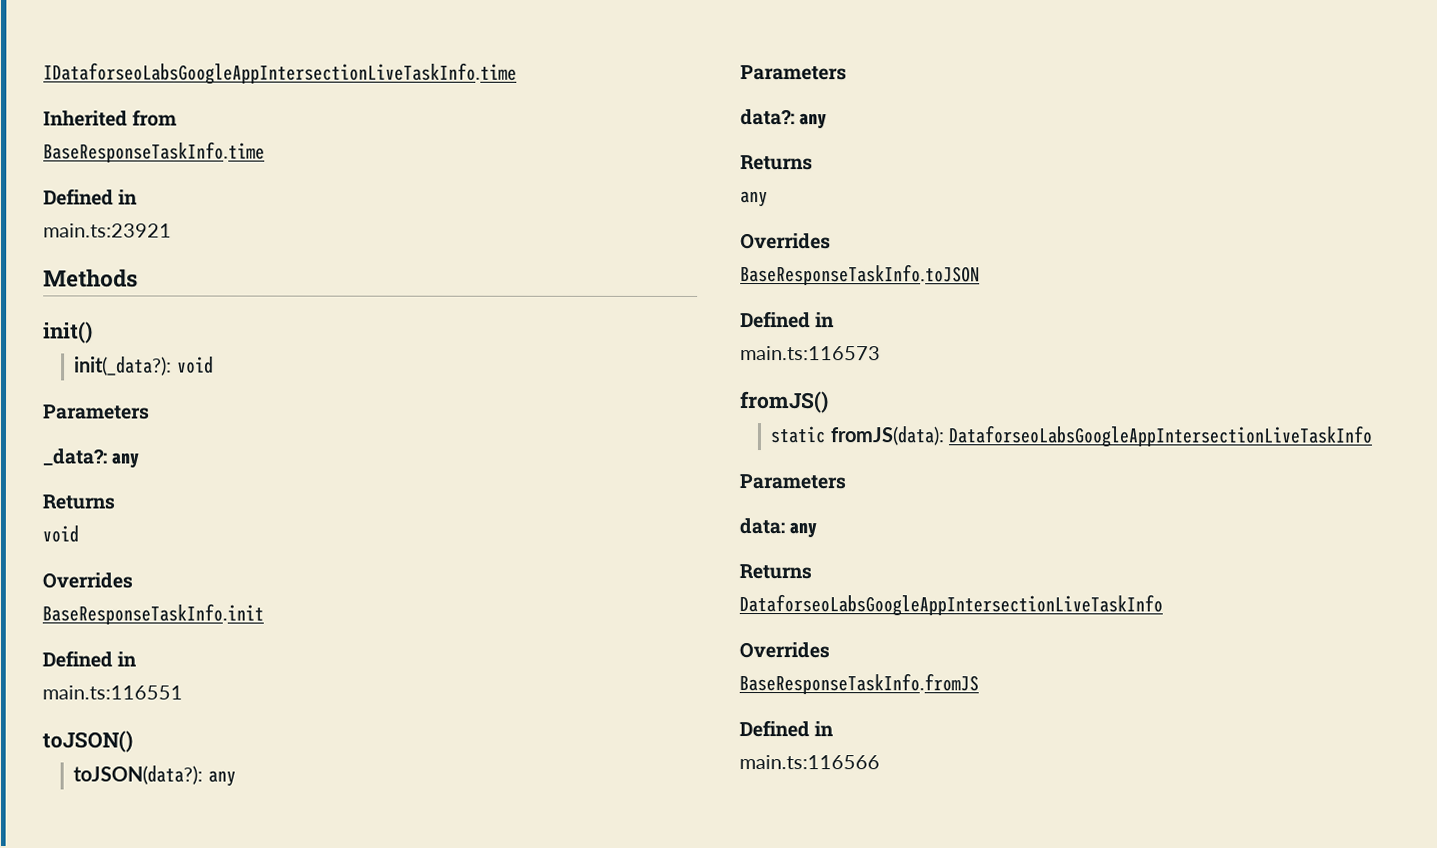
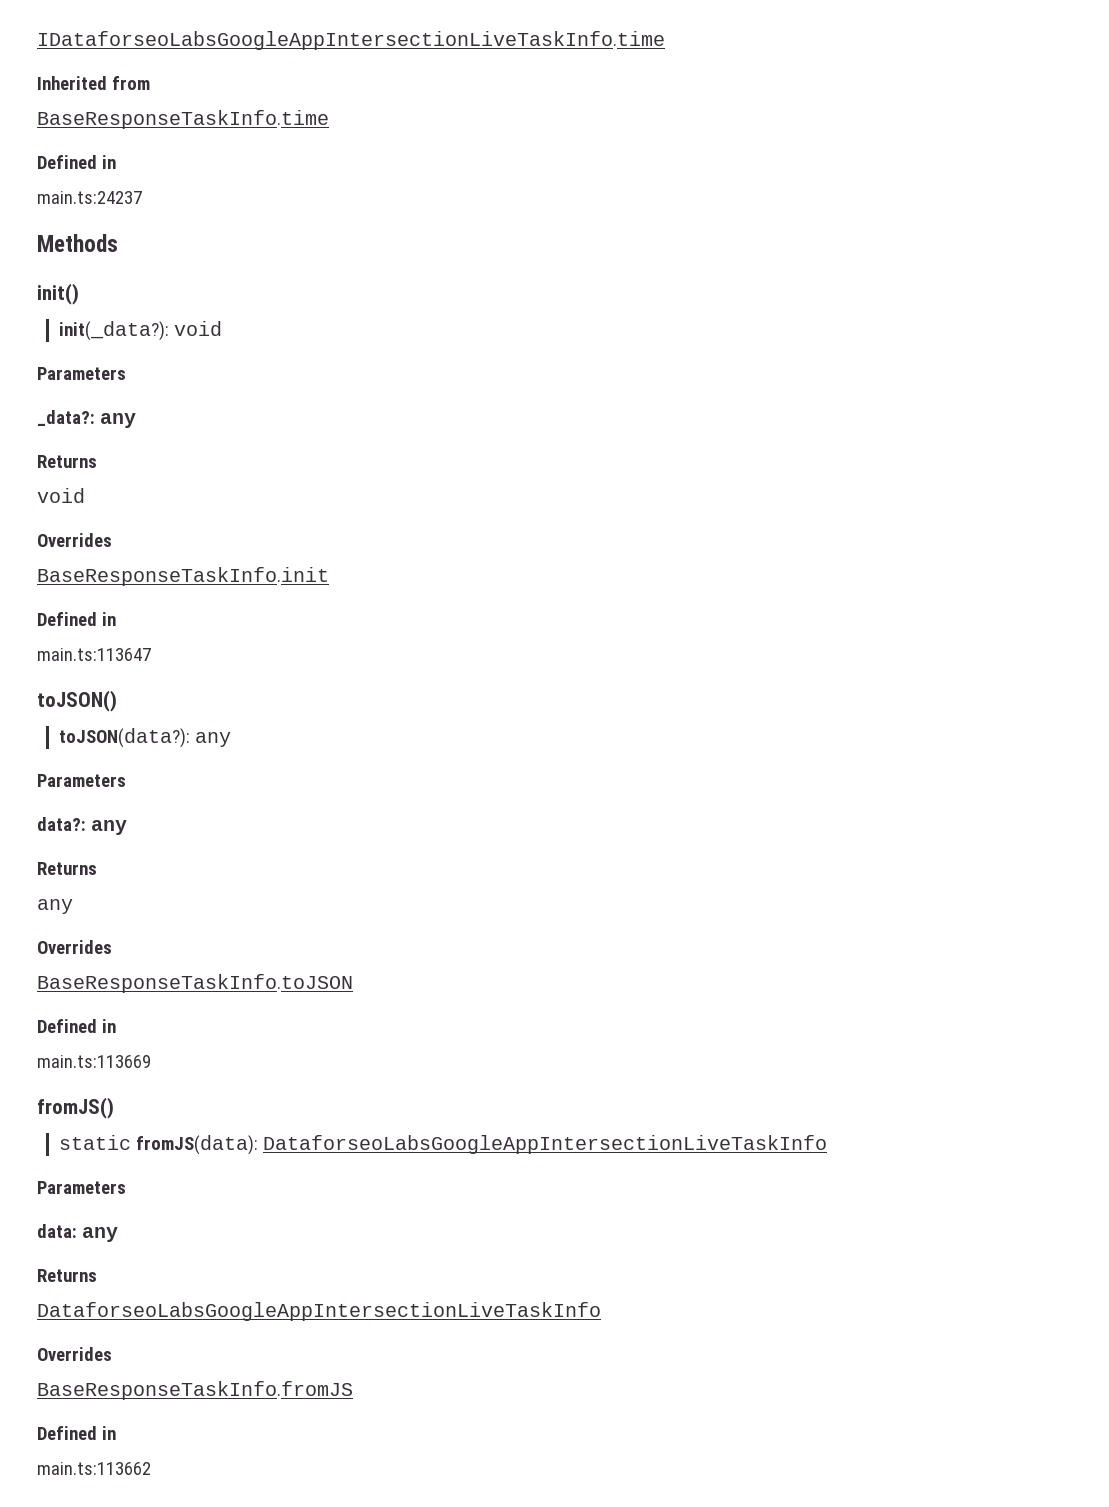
- main.ts:23921
+ main.ts:24237
- main.ts:116551
+ main.ts:113647
- main.ts:116573
+ main.ts:113669
- main.ts:116566
+ main.ts:113662

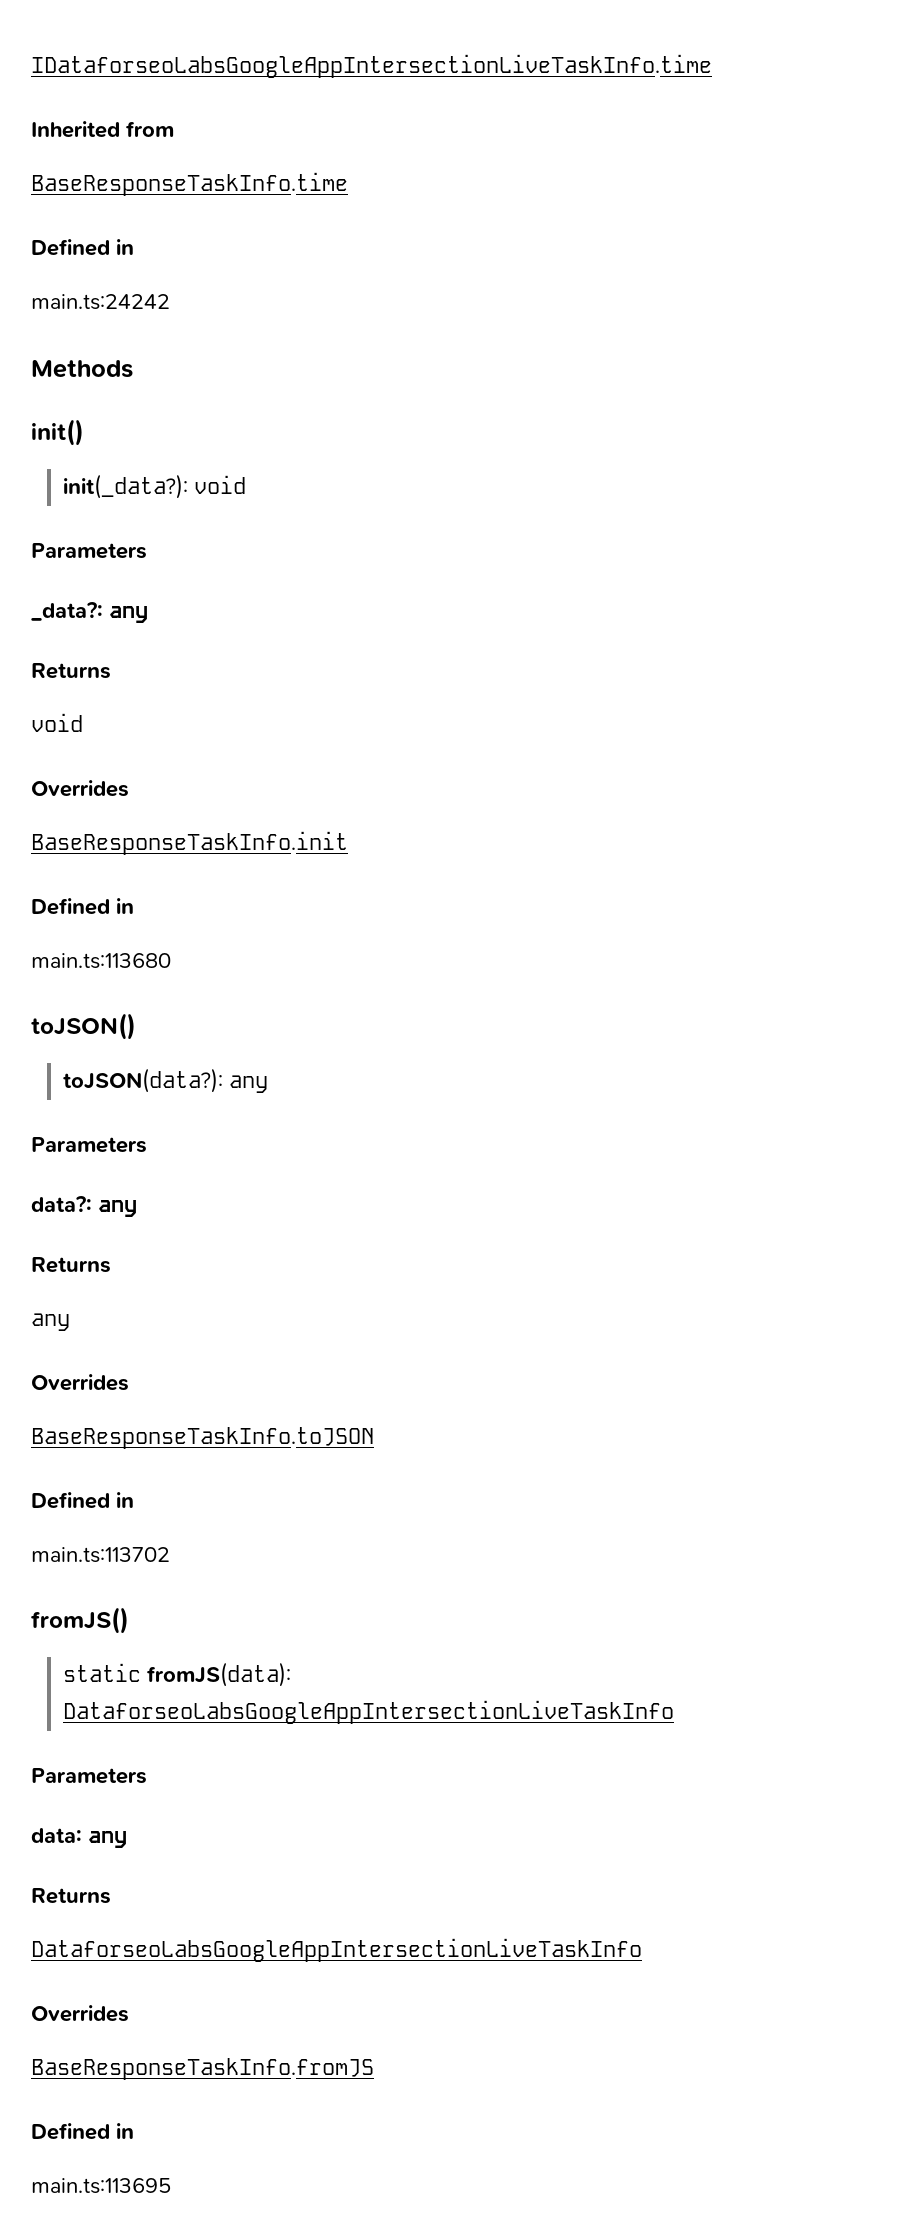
- main.ts:24237
+ main.ts:24242
- main.ts:113647
+ main.ts:113680
- main.ts:113669
+ main.ts:113702
- main.ts:113662
+ main.ts:113695

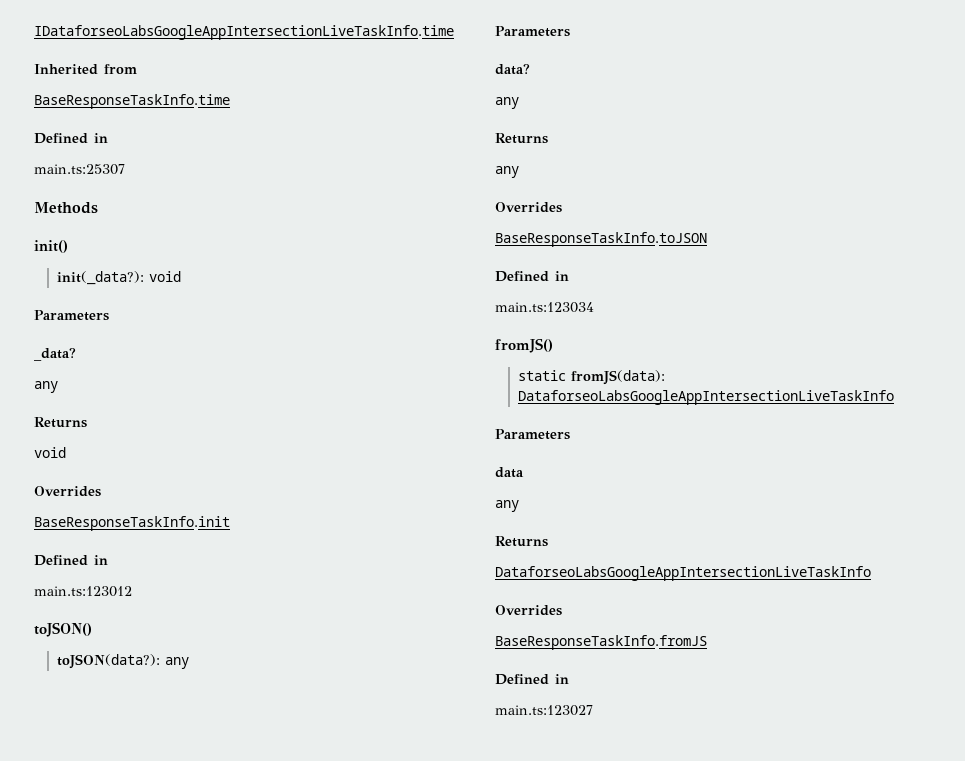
- main.ts:24242
+ main.ts:25307
- _data?: any
+ _data?
+ any
- main.ts:113680
+ main.ts:123012
- data?: any
+ data?
+ any
- main.ts:113702
+ main.ts:123034
- data: any
+ data
+ any
- main.ts:113695
+ main.ts:123027

